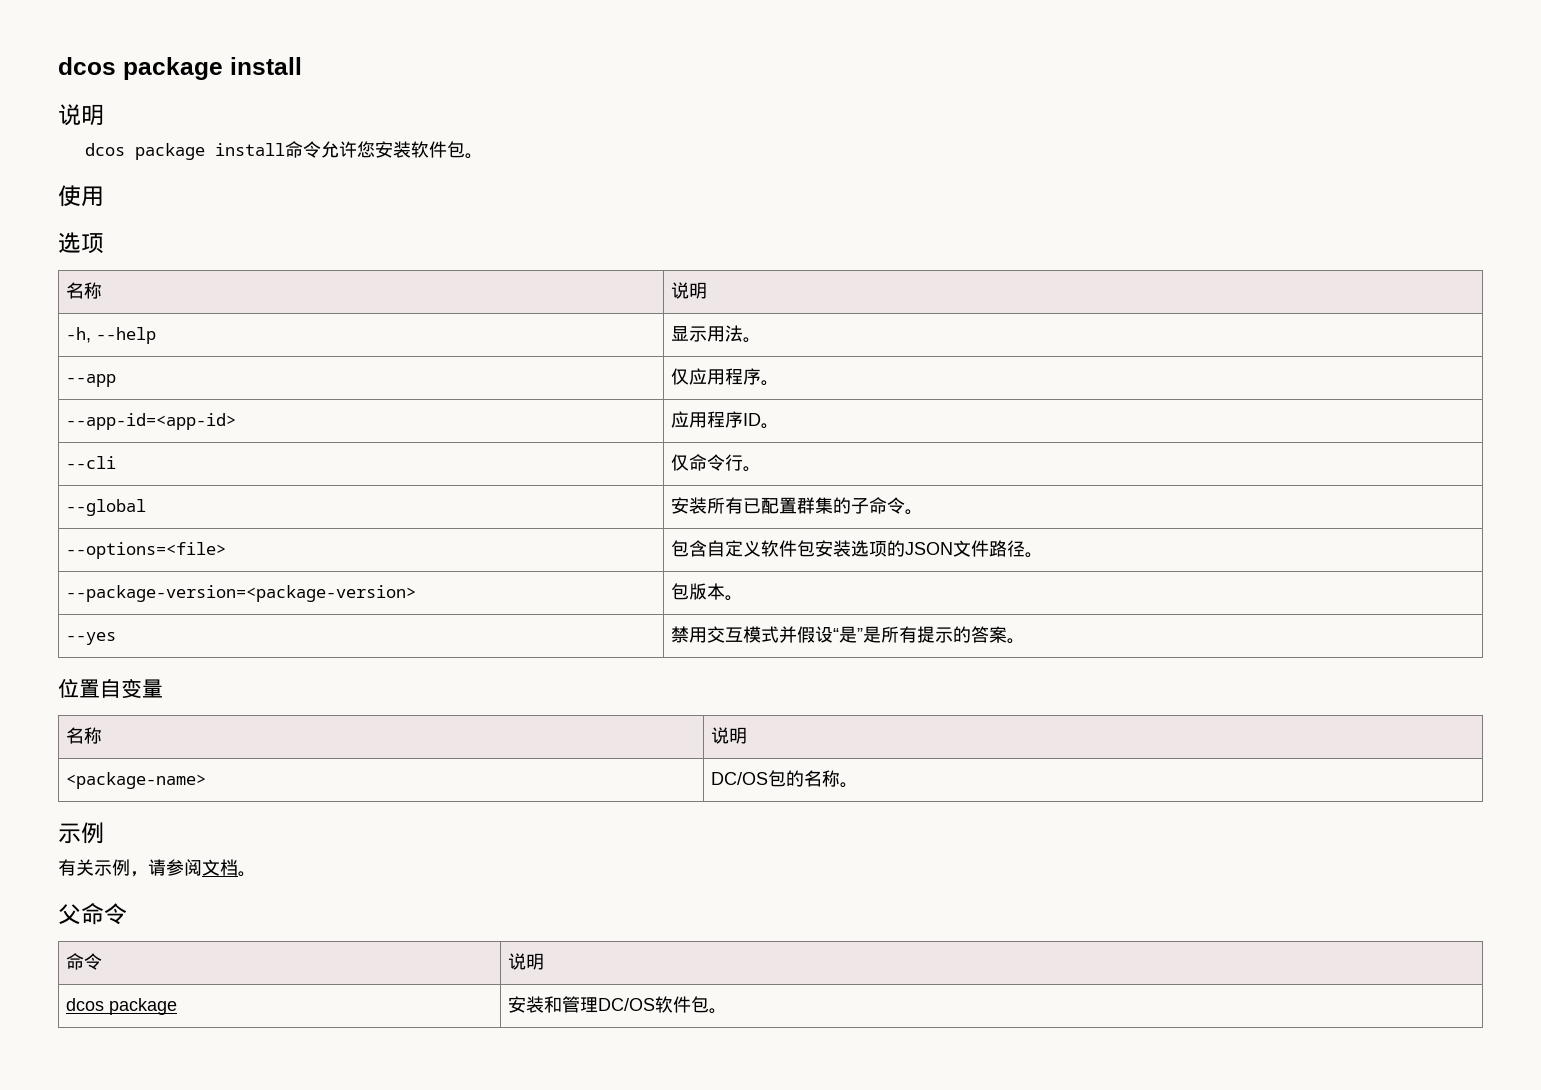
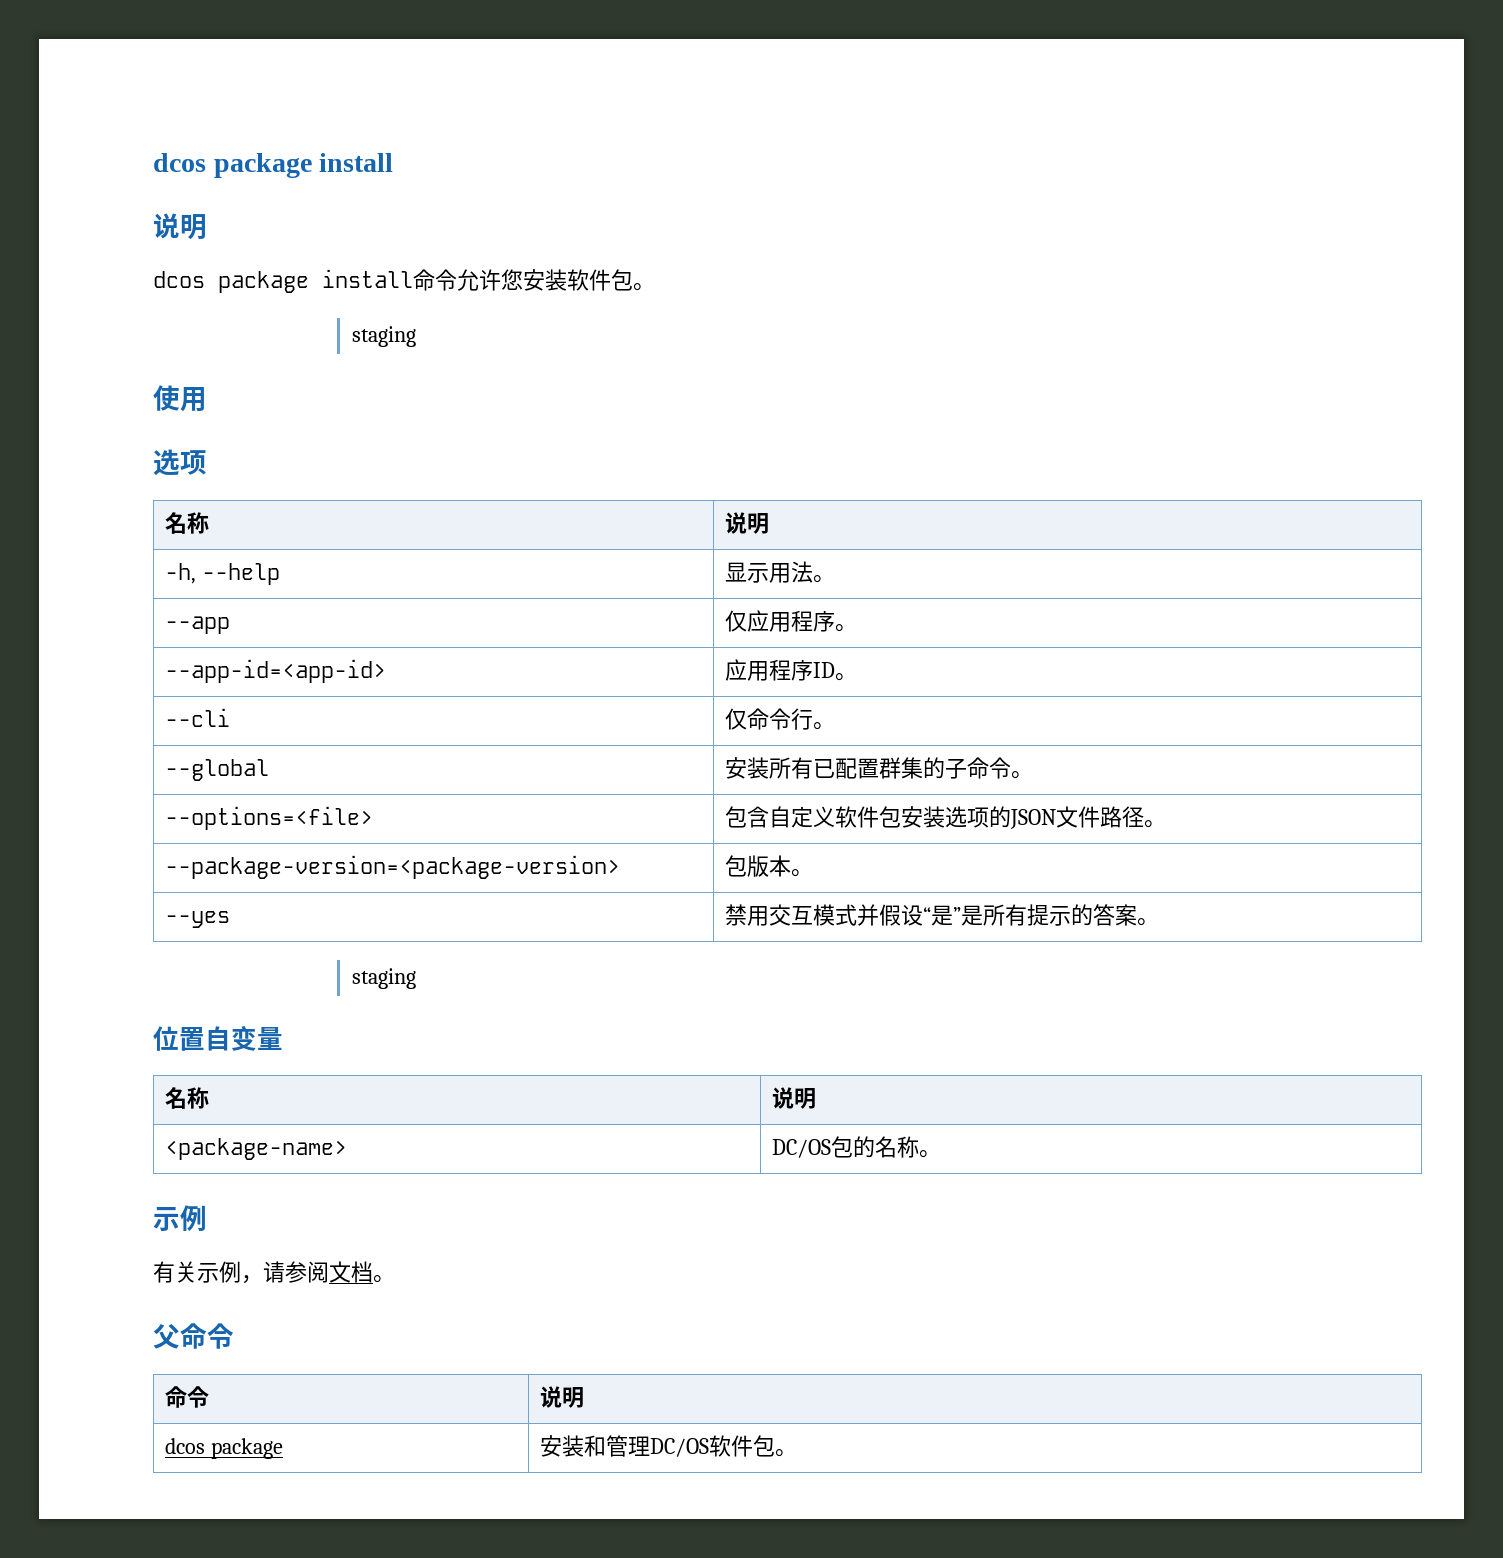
  dcos package install命令允许您安装软件包。
+ staging
  --yes | 禁用交互模式并假设“是”是所有提示的答案。
+ staging

